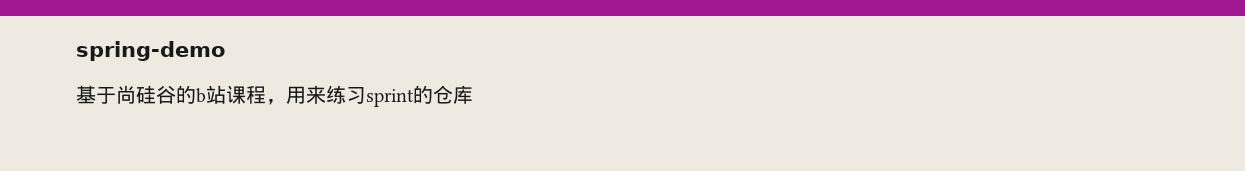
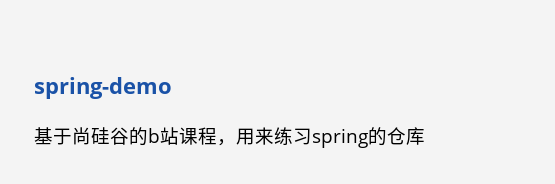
- 基于尚硅谷的b站课程，用来练习sprint的仓库
+ 基于尚硅谷的b站课程，用来练习spring的仓库

